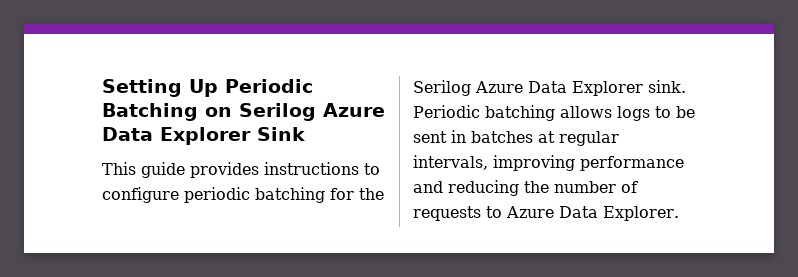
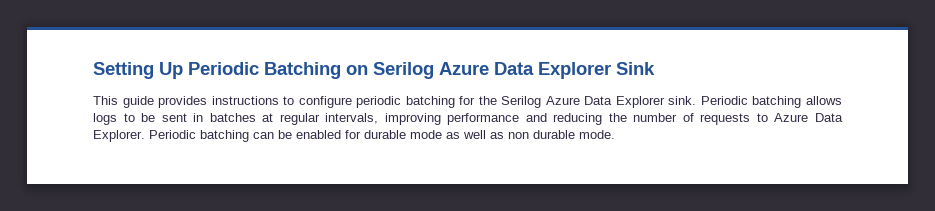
+ Periodic batching can be enabled for durable mode as well as non durable mode.

